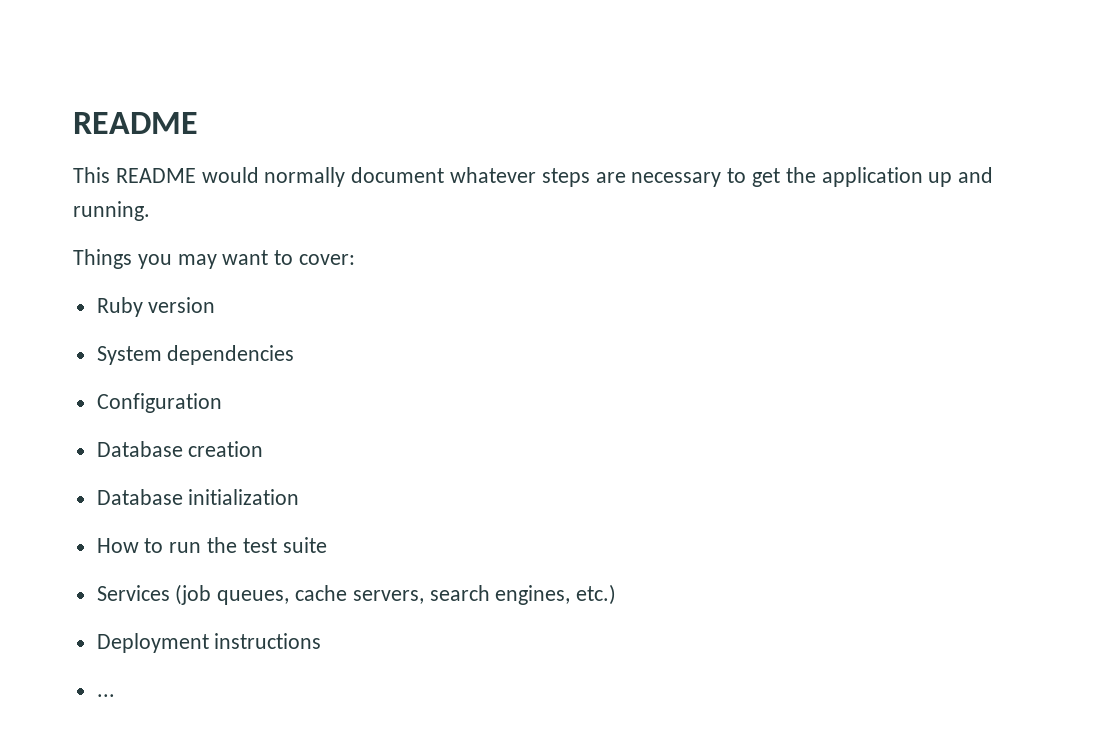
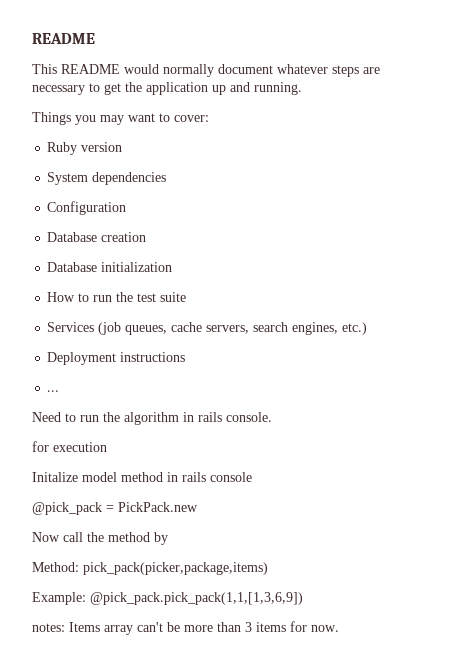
+ Need to run the algorithm in rails console.
+ for execution
+ Initalize model method in rails console
+ @pick_pack = PickPack.new
+ Now call the method by
+ Method: pick_pack(picker,package,items)
+ Example: @pick_pack.pick_pack(1,1,[1,3,6,9])
+ notes: Items array can't be more than 3 items for now.

